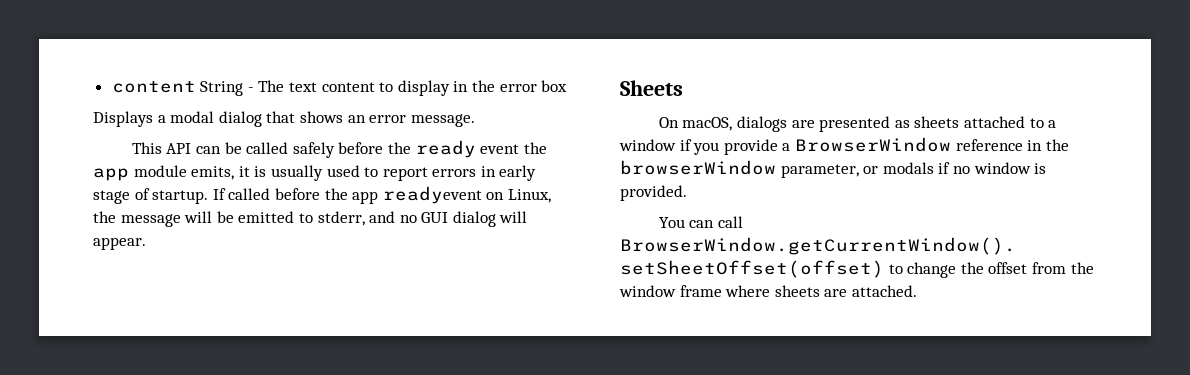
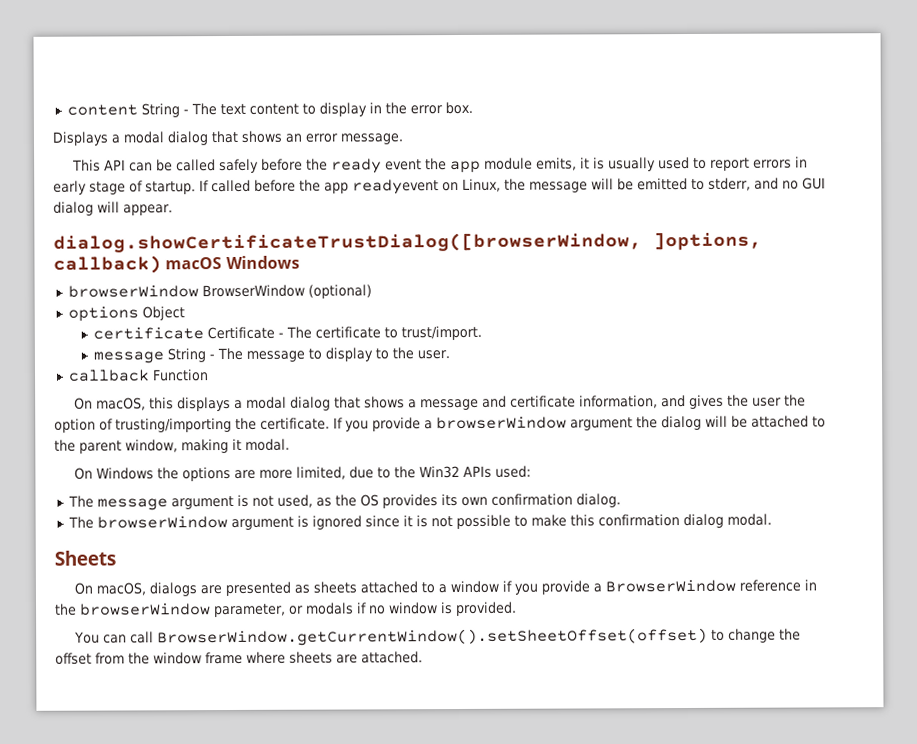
- content String - The text content to display in the error box
+ content String - The text content to display in the error box.
+ dialog.showCertificateTrustDialog([browserWindow, ]options, callback) macOS Windows
+ browserWindow BrowserWindow (optional)
+ options Object
+ certificate Certificate - The certificate to trust/import.
+ message String - The message to display to the user.
+ callback Function
+ On macOS, this displays a modal dialog that shows a message and certificate information, and gives the user the option of trusting/importing the certificate. If you provide a browserWindow argument the dialog will be attached to the parent window, making it modal.
+ On Windows the options are more limited, due to the Win32 APIs used:
+ The message argument is not used, as the OS provides its own confirmation dialog.
+ The browserWindow argument is ignored since it is not possible to make this confirmation dialog modal.

